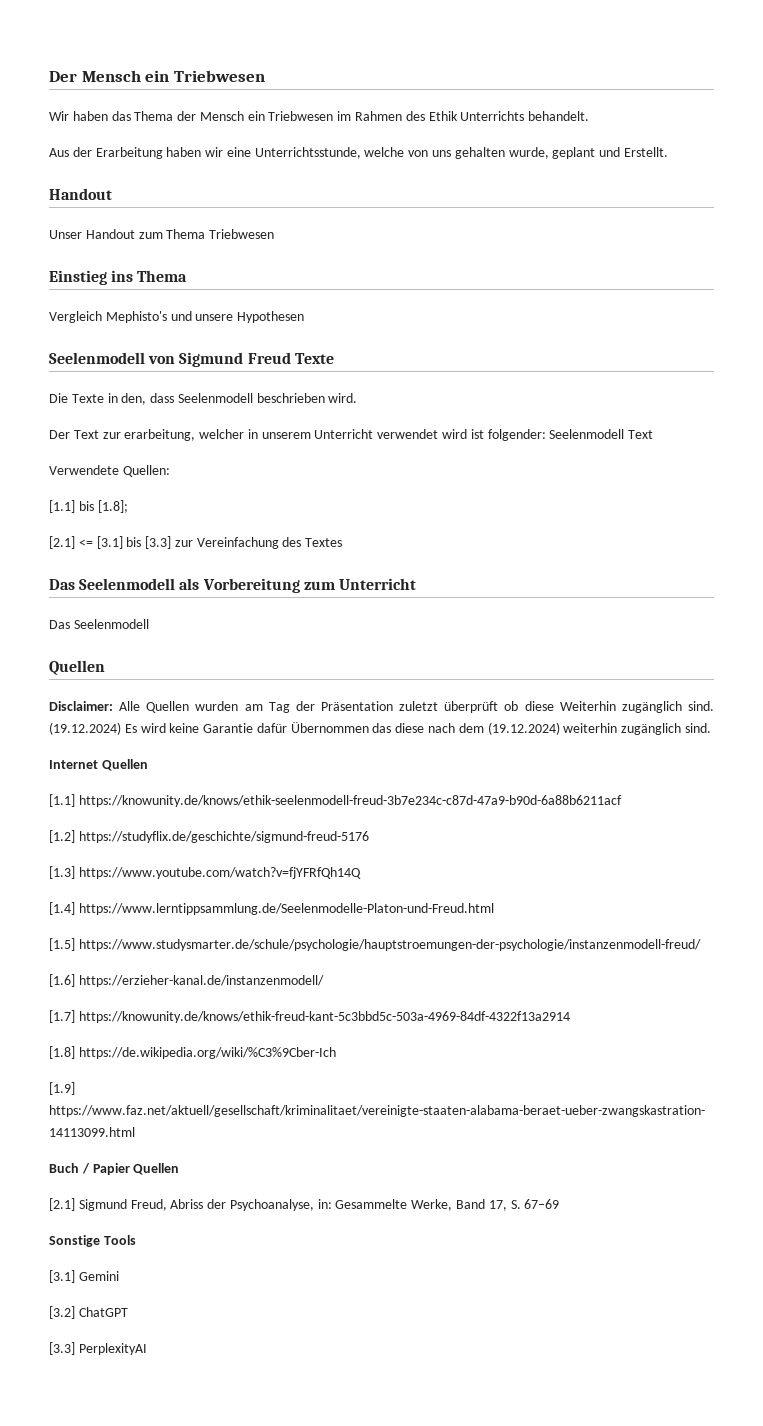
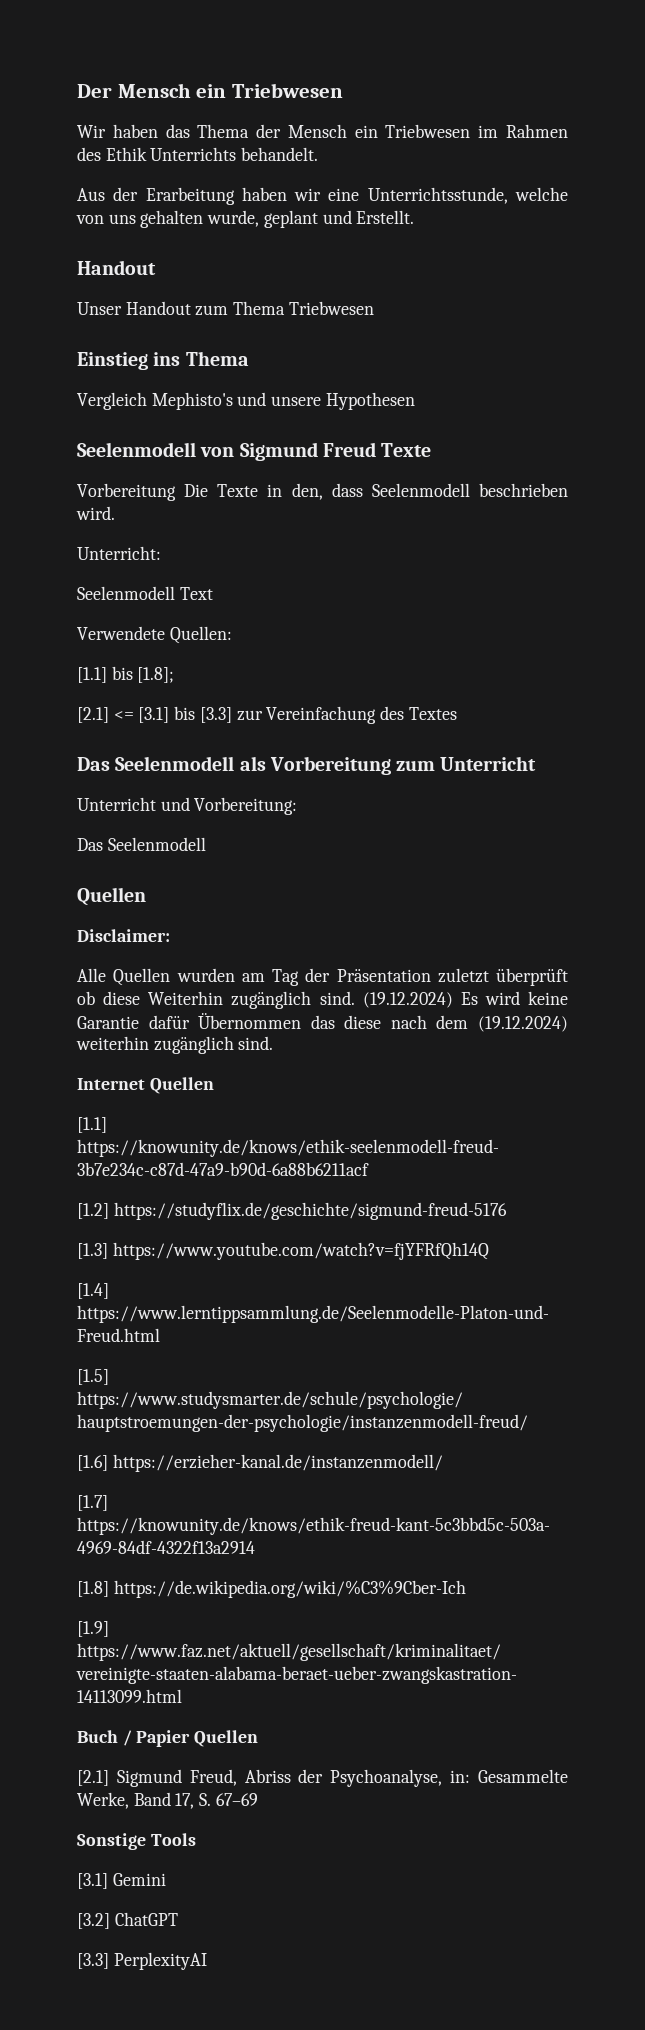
- Die Texte in den, dass Seelenmodell beschrieben wird.
+ Vorbereitung Die Texte in den, dass Seelenmodell beschrieben wird.
- Der Text zur erarbeitung, welcher in unserem Unterricht verwendet wird ist folgender: Seelenmodell Text
+ Unterricht:
+ Seelenmodell Text
+ Unterricht und Vorbereitung:
- Disclaimer: Alle Quellen wurden am Tag der Präsentation zuletzt überprüft ob diese Weiterhin zugänglich sind.
+ Disclaimer:
+ Alle Quellen wurden am Tag der Präsentation zuletzt überprüft ob diese Weiterhin zugänglich sind.

